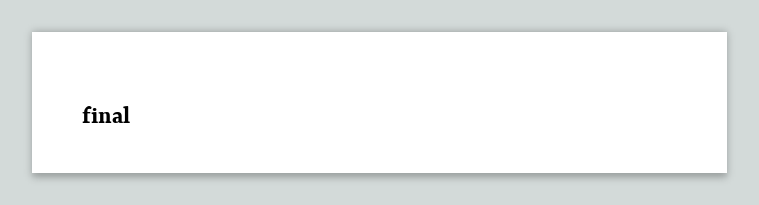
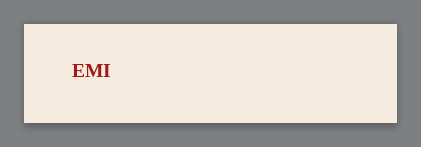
- final
+ EMI

